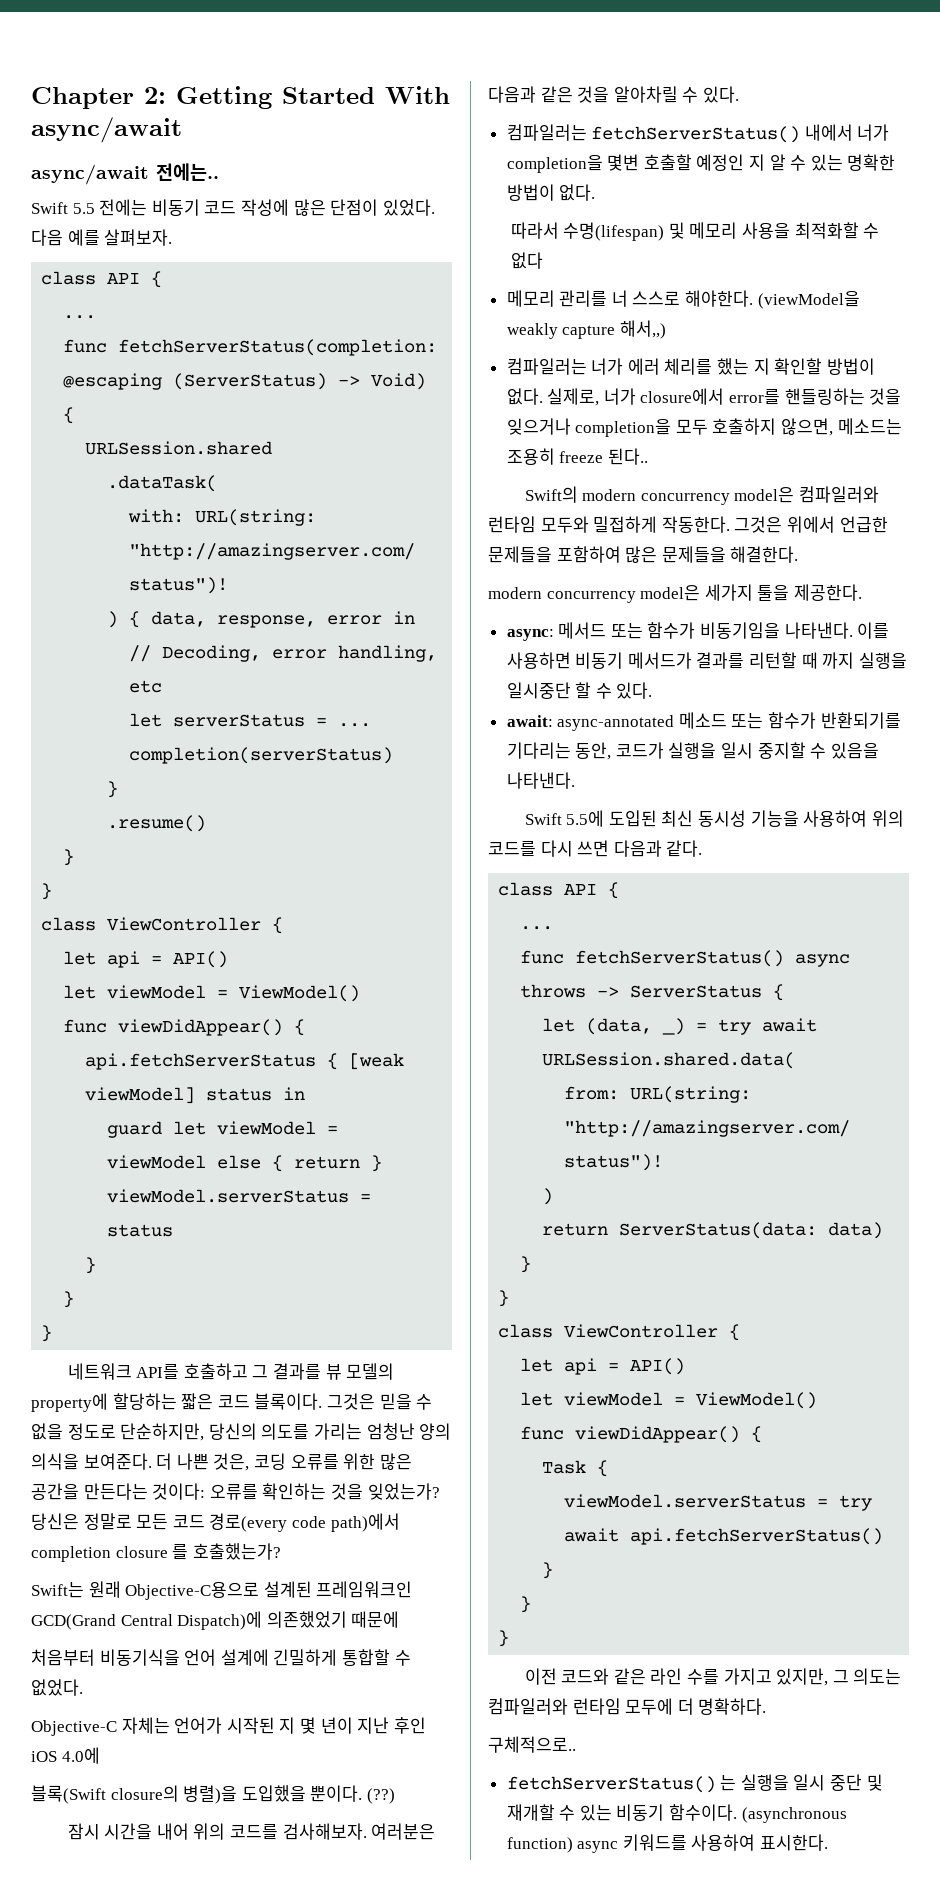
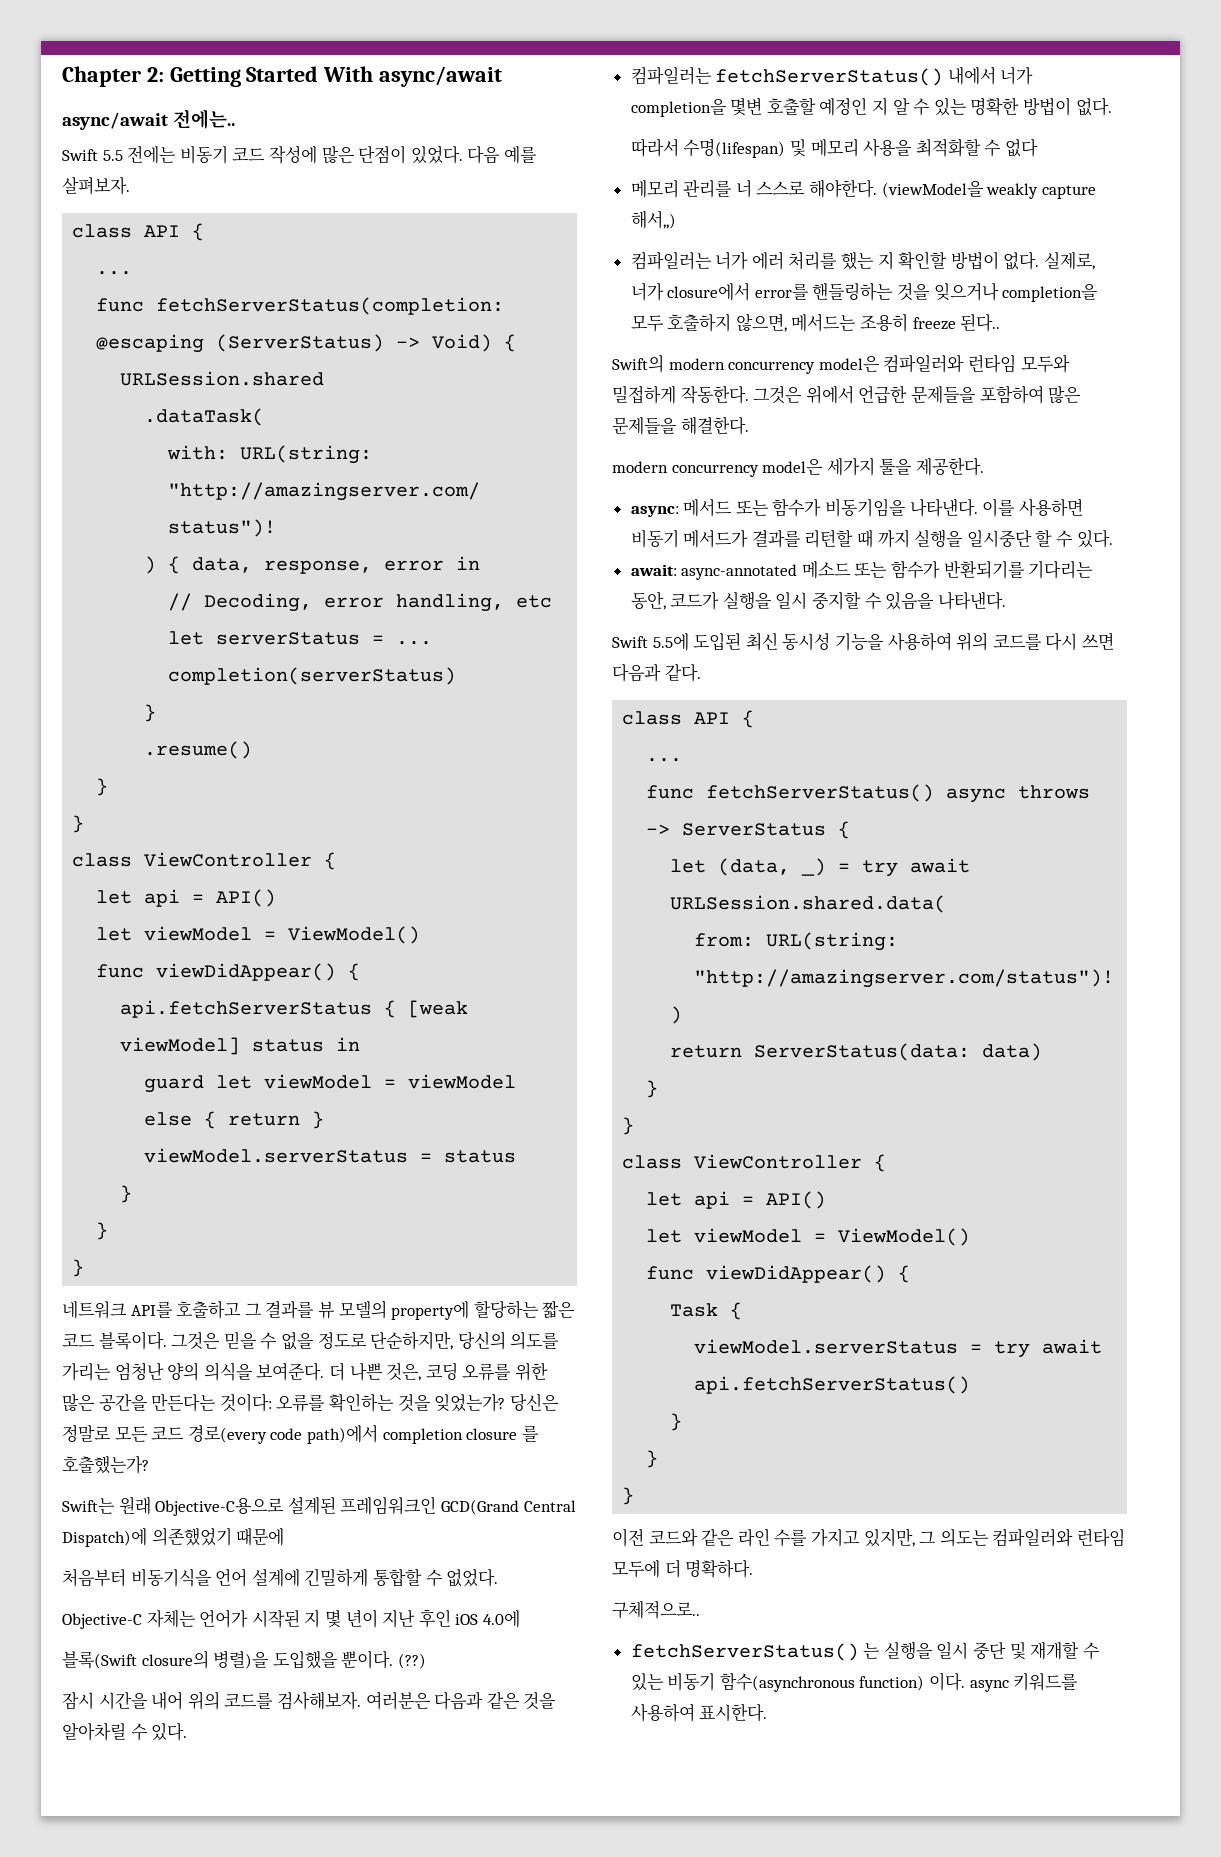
- 컴파일러는 너가 에러 체리를 했는 지 확인할 방법이 없다.
+ 컴파일러는 너가 에러 처리를 했는 지 확인할 방법이 없다.
- 실제로, 너가 closure에서 error를 핸들링하는 것을 잊으거나 completion을 모두 호출하지 않으면, 메소드는 조용히 freeze 된다..
+ 실제로, 너가 closure에서 error를 핸들링하는 것을 잊으거나 completion을 모두 호출하지 않으면, 메서드는 조용히 freeze 된다..
- fetchServerStatus() 는 실행을 일시 중단 및 재개할 수 있는 비동기 함수이다. (asynchronous function) async 키워드를 사용하여 표시한다.
+ fetchServerStatus() 는 실행을 일시 중단 및 재개할 수 있는 비동기 함수(asynchronous function) 이다. async 키워드를 사용하여 표시한다.

